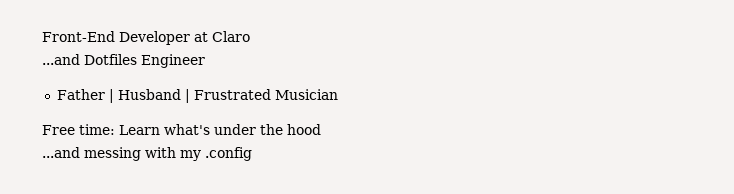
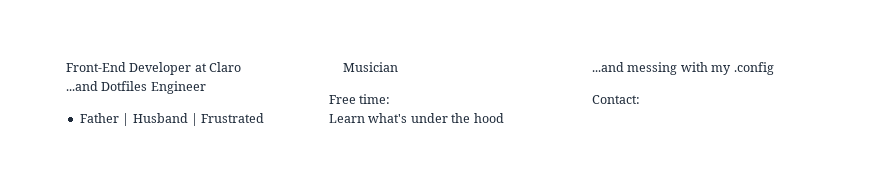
- Free time: Learn what's under the hood
+ Free time:
+ Learn what's under the hood
+ Contact:

